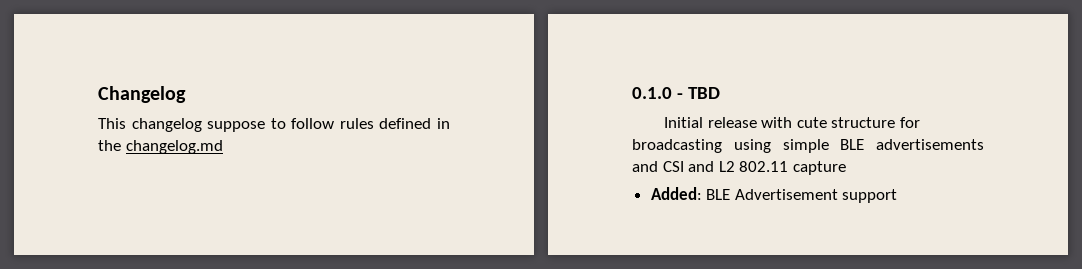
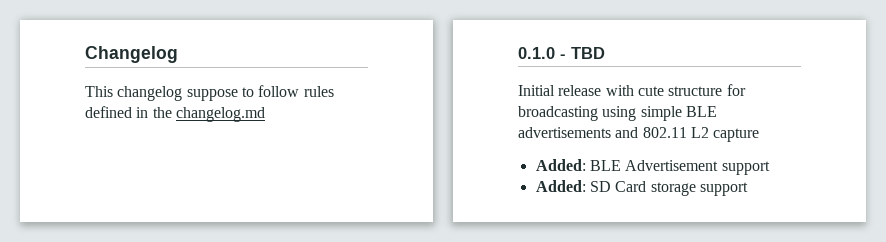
- Initial release with cute structure for broadcasting using simple BLE advertisements and CSI and L2 802.11 capture
+ Initial release with cute structure for broadcasting using simple BLE advertisements and 802.11 L2 capture
+ Added: SD Card storage support

